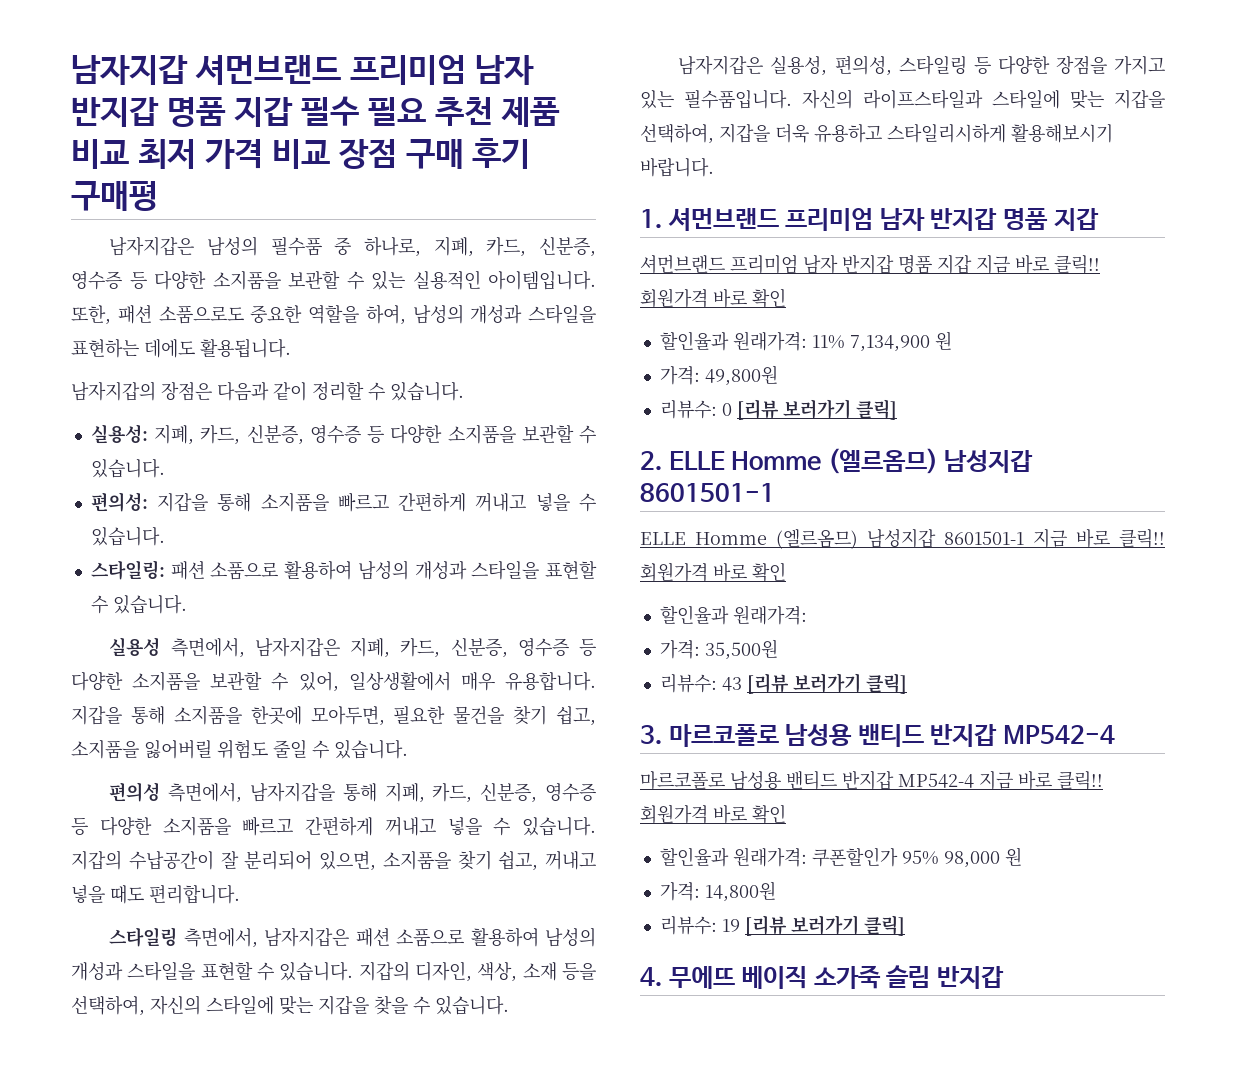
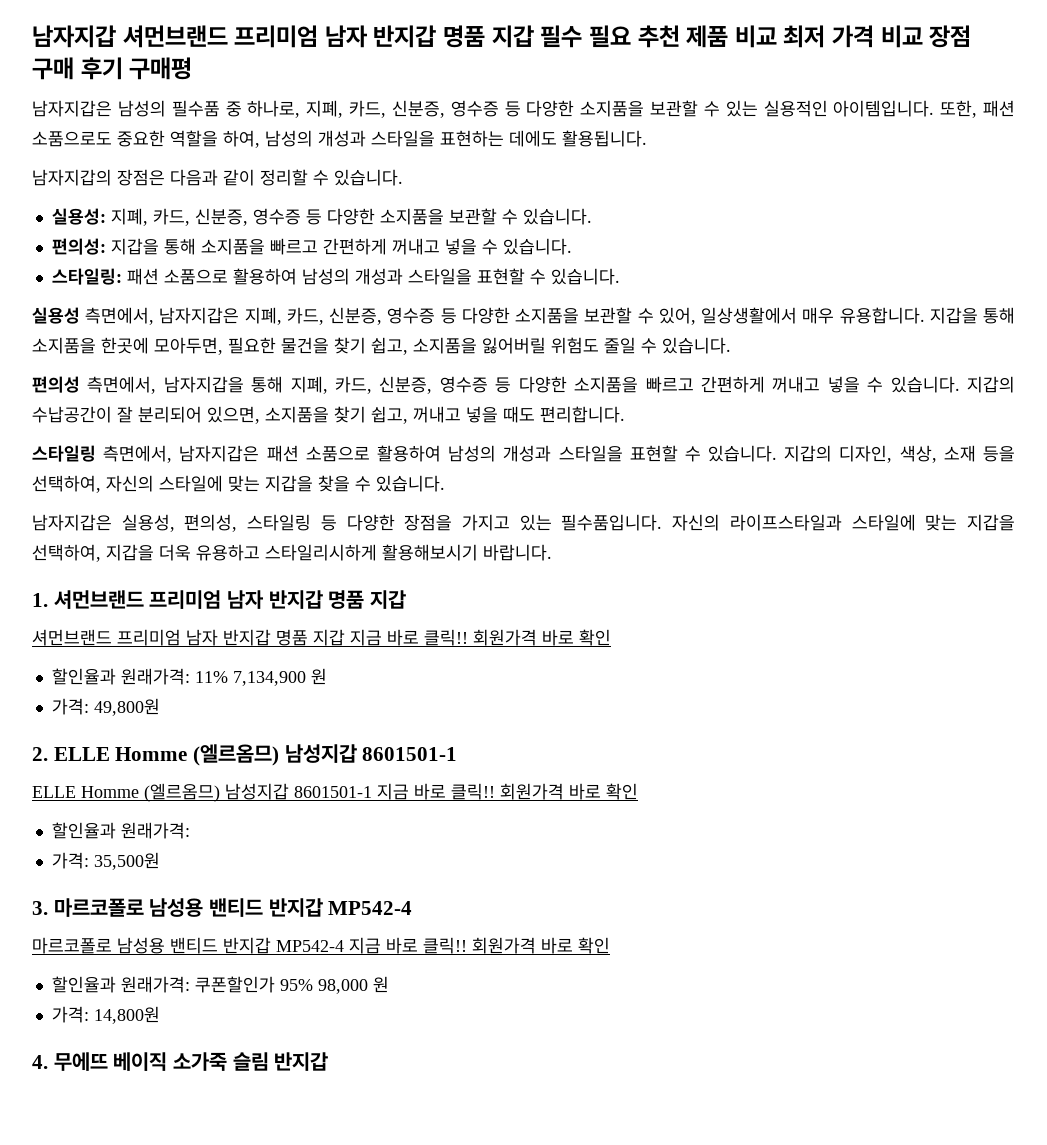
- 리뷰수: 0 [리뷰 보러가기 클릭]
- 리뷰수: 43 [리뷰 보러가기 클릭]
- 리뷰수: 19 [리뷰 보러가기 클릭]

